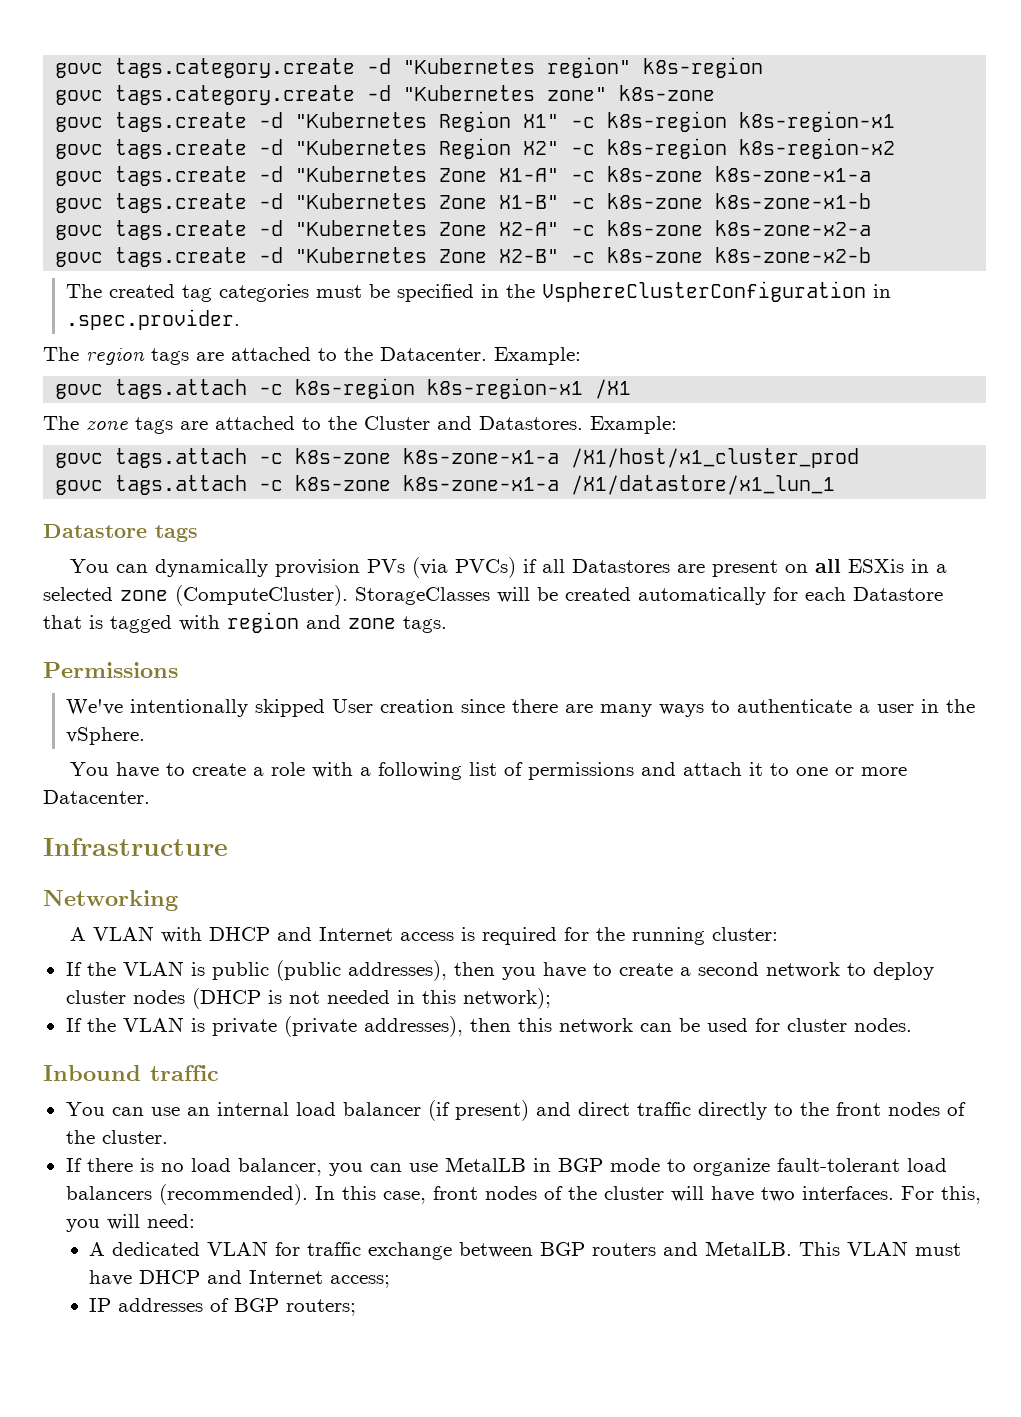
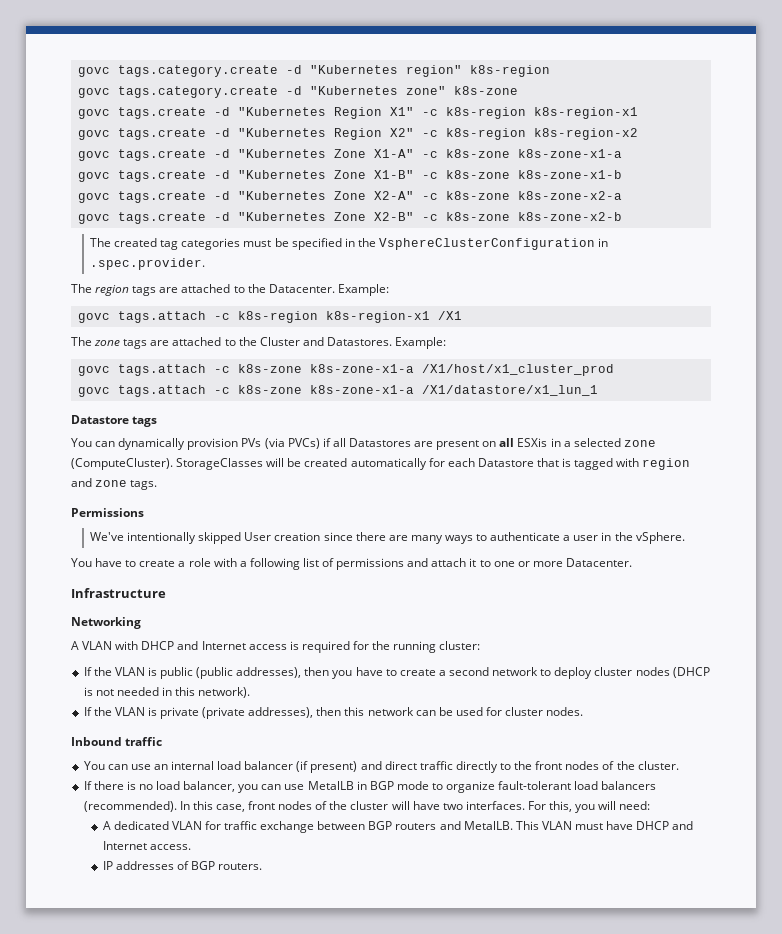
- If the VLAN is public (public addresses), then you have to create a second network to deploy cluster nodes (DHCP is not needed in this network);
+ If the VLAN is public (public addresses), then you have to create a second network to deploy cluster nodes (DHCP is not needed in this network).
- This VLAN must have DHCP and Internet access;
+ This VLAN must have DHCP and Internet access.
- IP addresses of BGP routers;
+ IP addresses of BGP routers.

